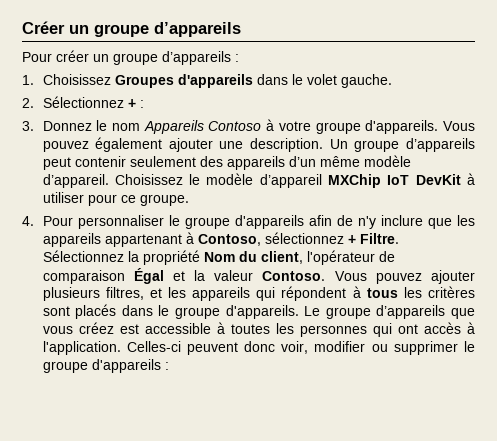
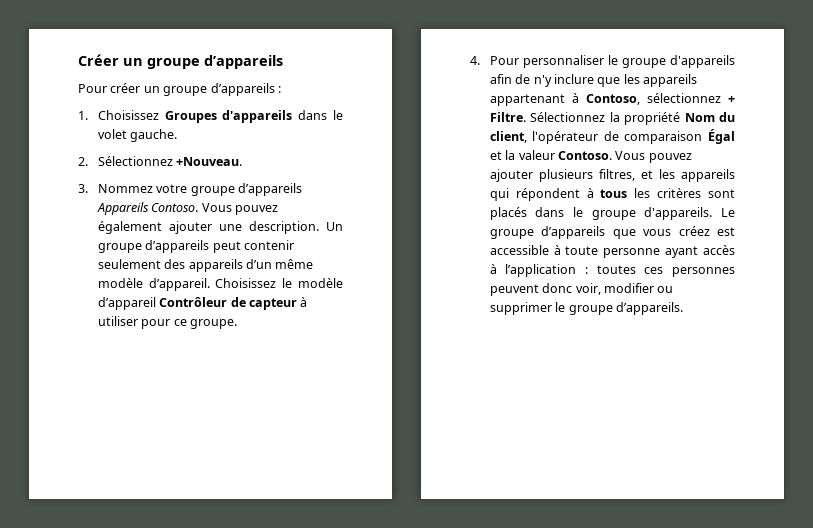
- 2. Sélectionnez + :
+ 2. Sélectionnez +Nouveau.
- 3. Donnez le nom Appareils Contoso à votre groupe d'appareils.
+ 3. Nommez votre groupe d’appareils Appareils Contoso.
- Choisissez le modèle d’appareil MXChip IoT DevKit à utiliser pour ce groupe.
+ Choisissez le modèle d’appareil Contrôleur de capteur à utiliser pour ce groupe.
- Le groupe d’appareils que vous créez est accessible à toutes les personnes qui ont accès à l'application. Celles-ci peuvent donc voir, modifier ou supprimer le groupe d'appareils :
+ Le groupe d’appareils que vous créez est accessible à toute personne ayant accès à l’application : toutes ces personnes peuvent donc voir, modifier ou supprimer le groupe d’appareils.

